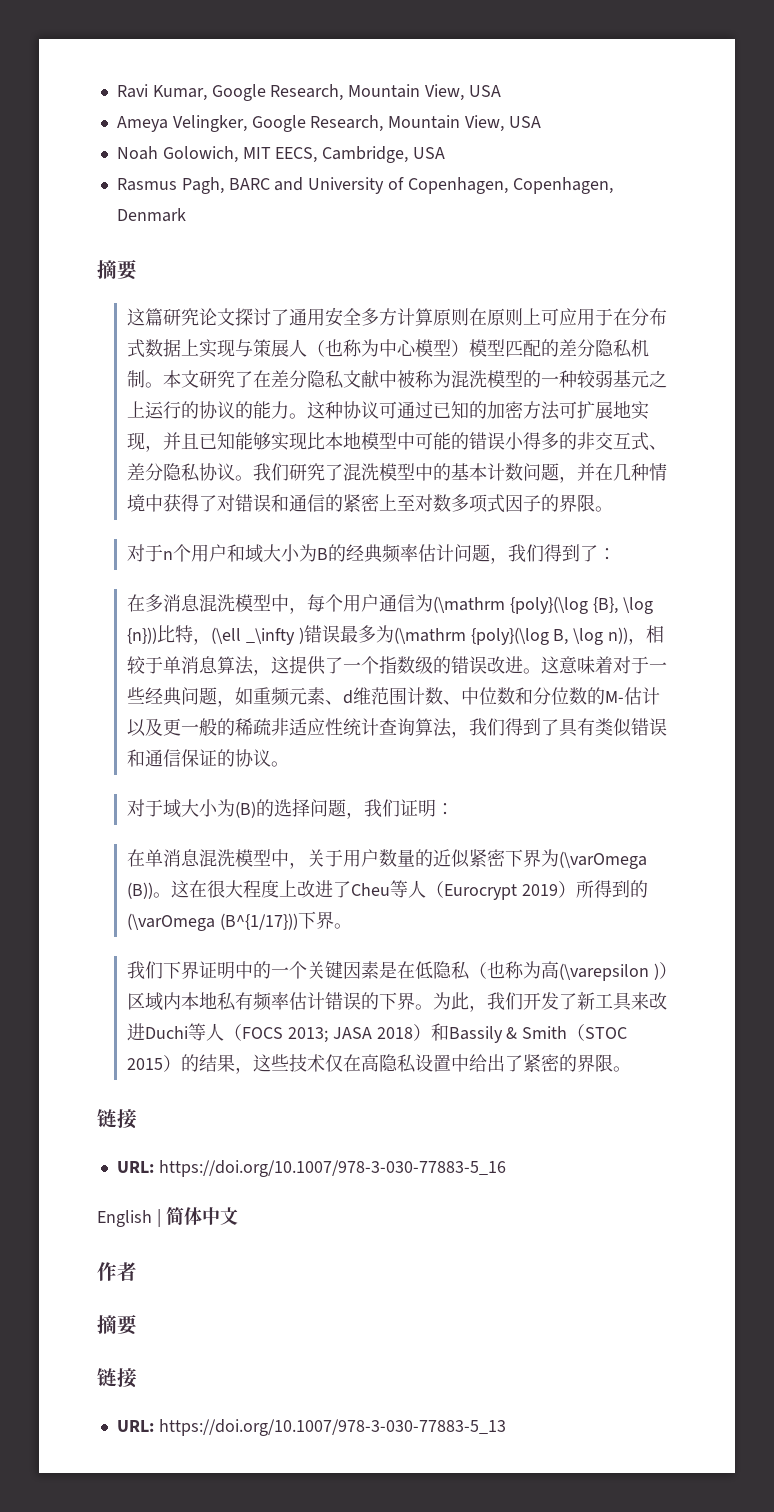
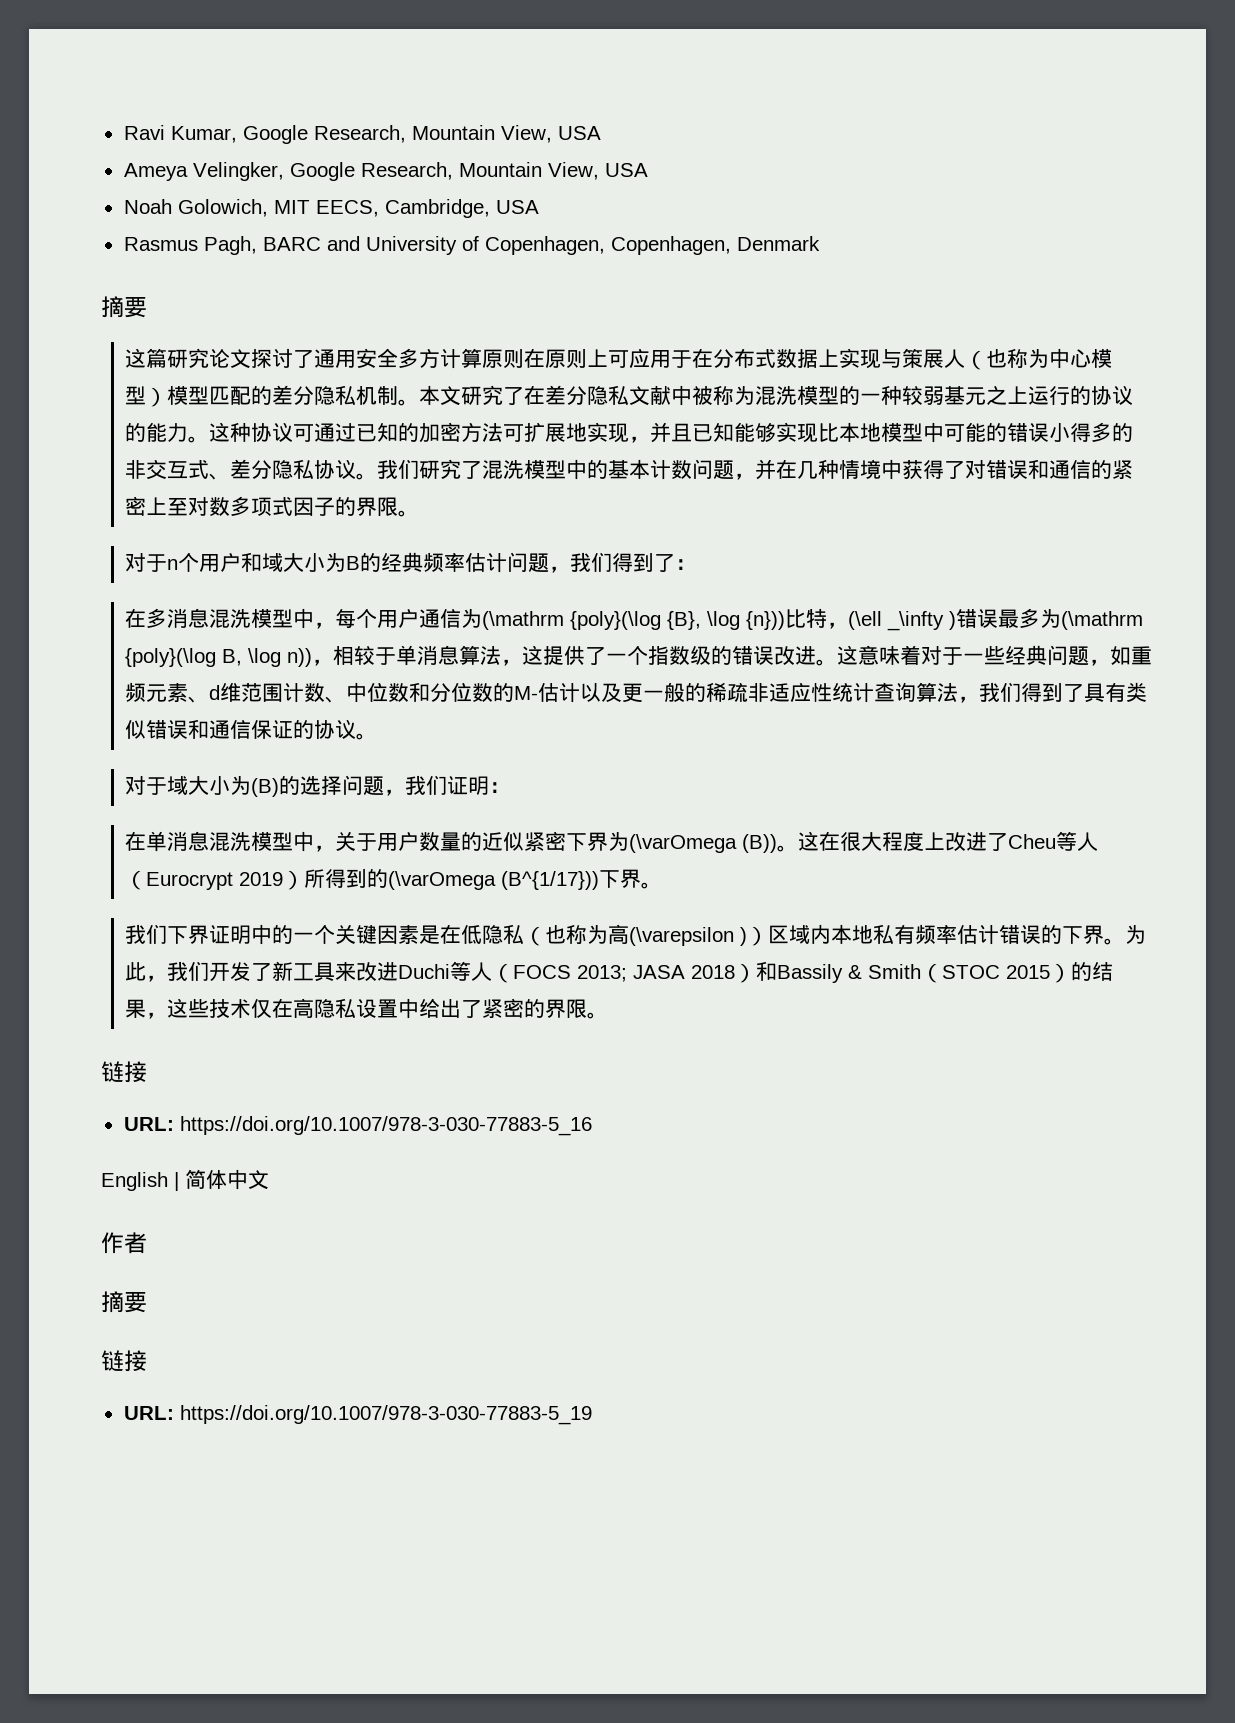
- URL: https://doi.org/10.1007/978-3-030-77883-5_13
+ URL: https://doi.org/10.1007/978-3-030-77883-5_19

